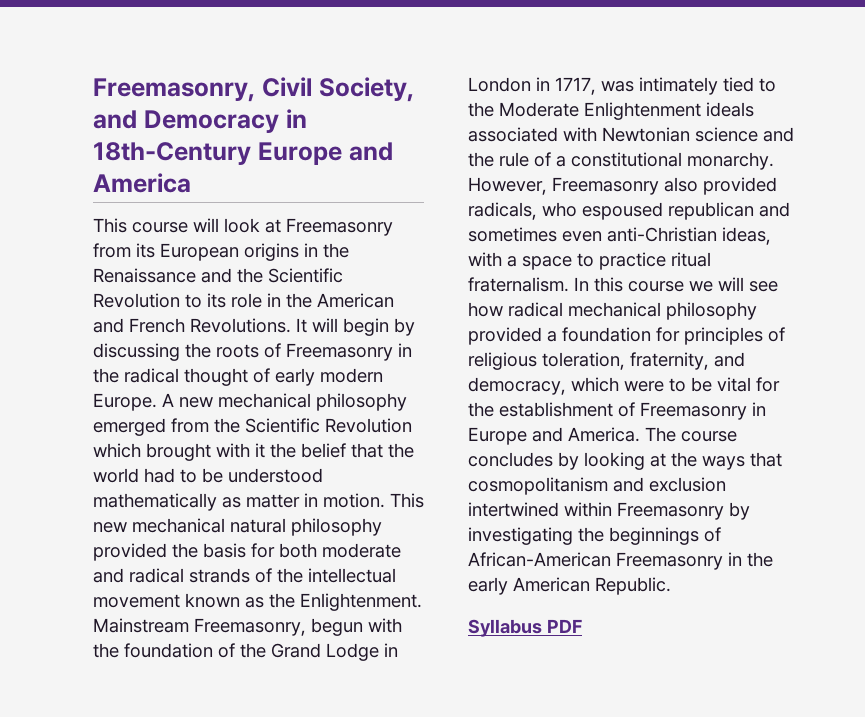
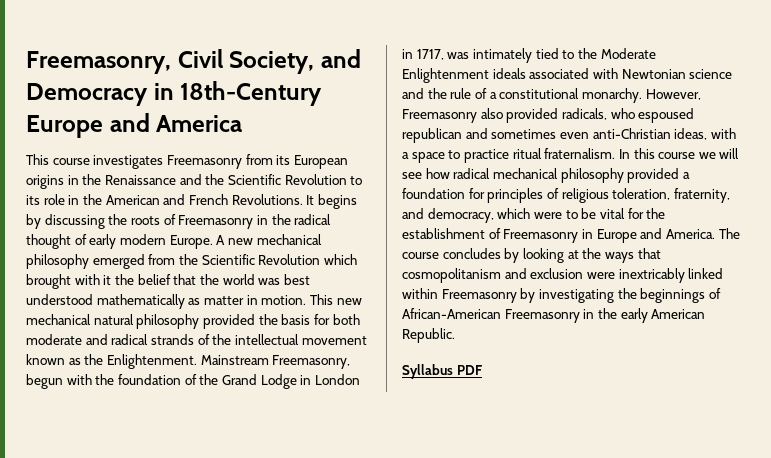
- This course will look at Freemasonry from its European origins in the Renaissance and the Scientific Revolution to its role in the American and French Revolutions.
+ This course investigates Freemasonry from its European origins in the Renaissance and the Scientific Revolution to its role in the American and French Revolutions.
- It will begin by discussing the roots of Freemasonry in the radical thought of early modern Europe.
+ It begins by discussing the roots of Freemasonry in the radical thought of early modern Europe.
- A new mechanical philosophy emerged from the Scientific Revolution which brought with it the belief that the world had to be understood mathematically as matter in motion.
+ A new mechanical philosophy emerged from the Scientific Revolution which brought with it the belief that the world was best understood mathematically as matter in motion.
- The course concludes by looking at the ways that cosmopolitanism and exclusion intertwined within Freemasonry by investigating the beginnings of African-American Freemasonry in the early American Republic.
+ The course concludes by looking at the ways that cosmopolitanism and exclusion were inextricably linked within Freemasonry by investigating the beginnings of African-American Freemasonry in the early American Republic.

